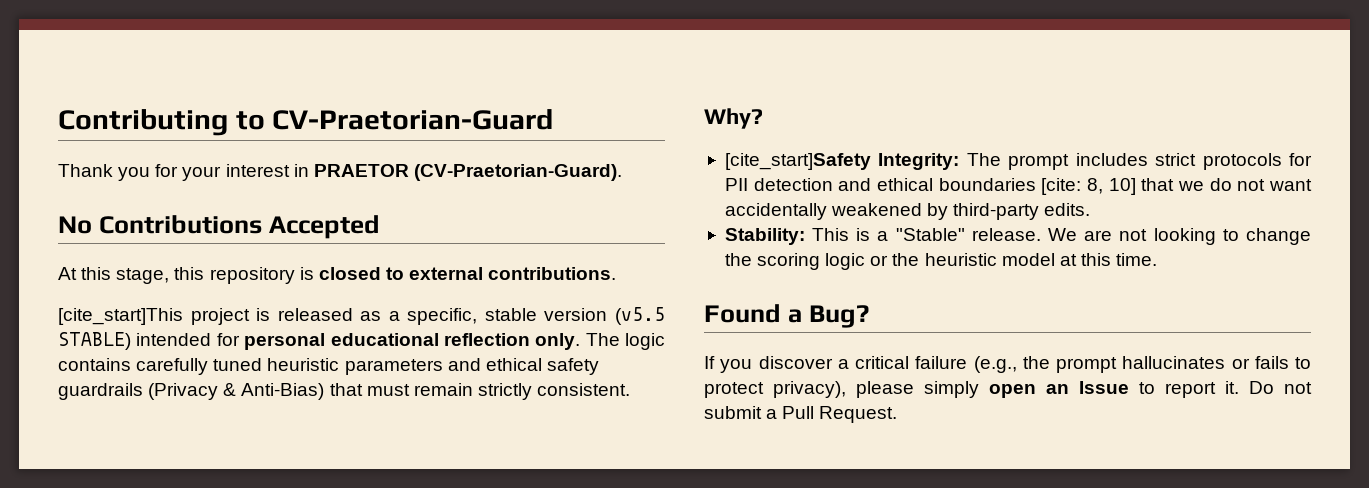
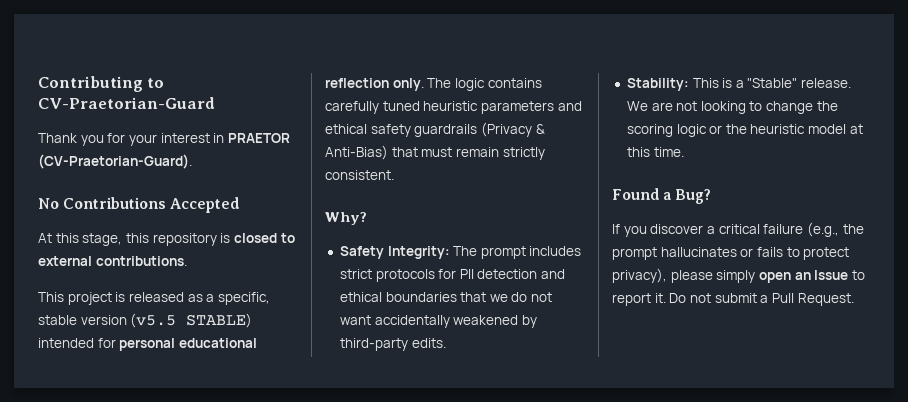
- [cite_start]This project is released as a specific, stable version (v5.5 STABLE) intended for personal educational reflection only.
+ This project is released as a specific, stable version (v5.5 STABLE) intended for personal educational reflection only.
- [cite_start]Safety Integrity: The prompt includes strict protocols for PII detection and ethical boundaries [cite: 8, 10] that we do not want accidentally weakened by third-party edits.
+ Safety Integrity: The prompt includes strict protocols for PII detection and ethical boundaries that we do not want accidentally weakened by third-party edits.

